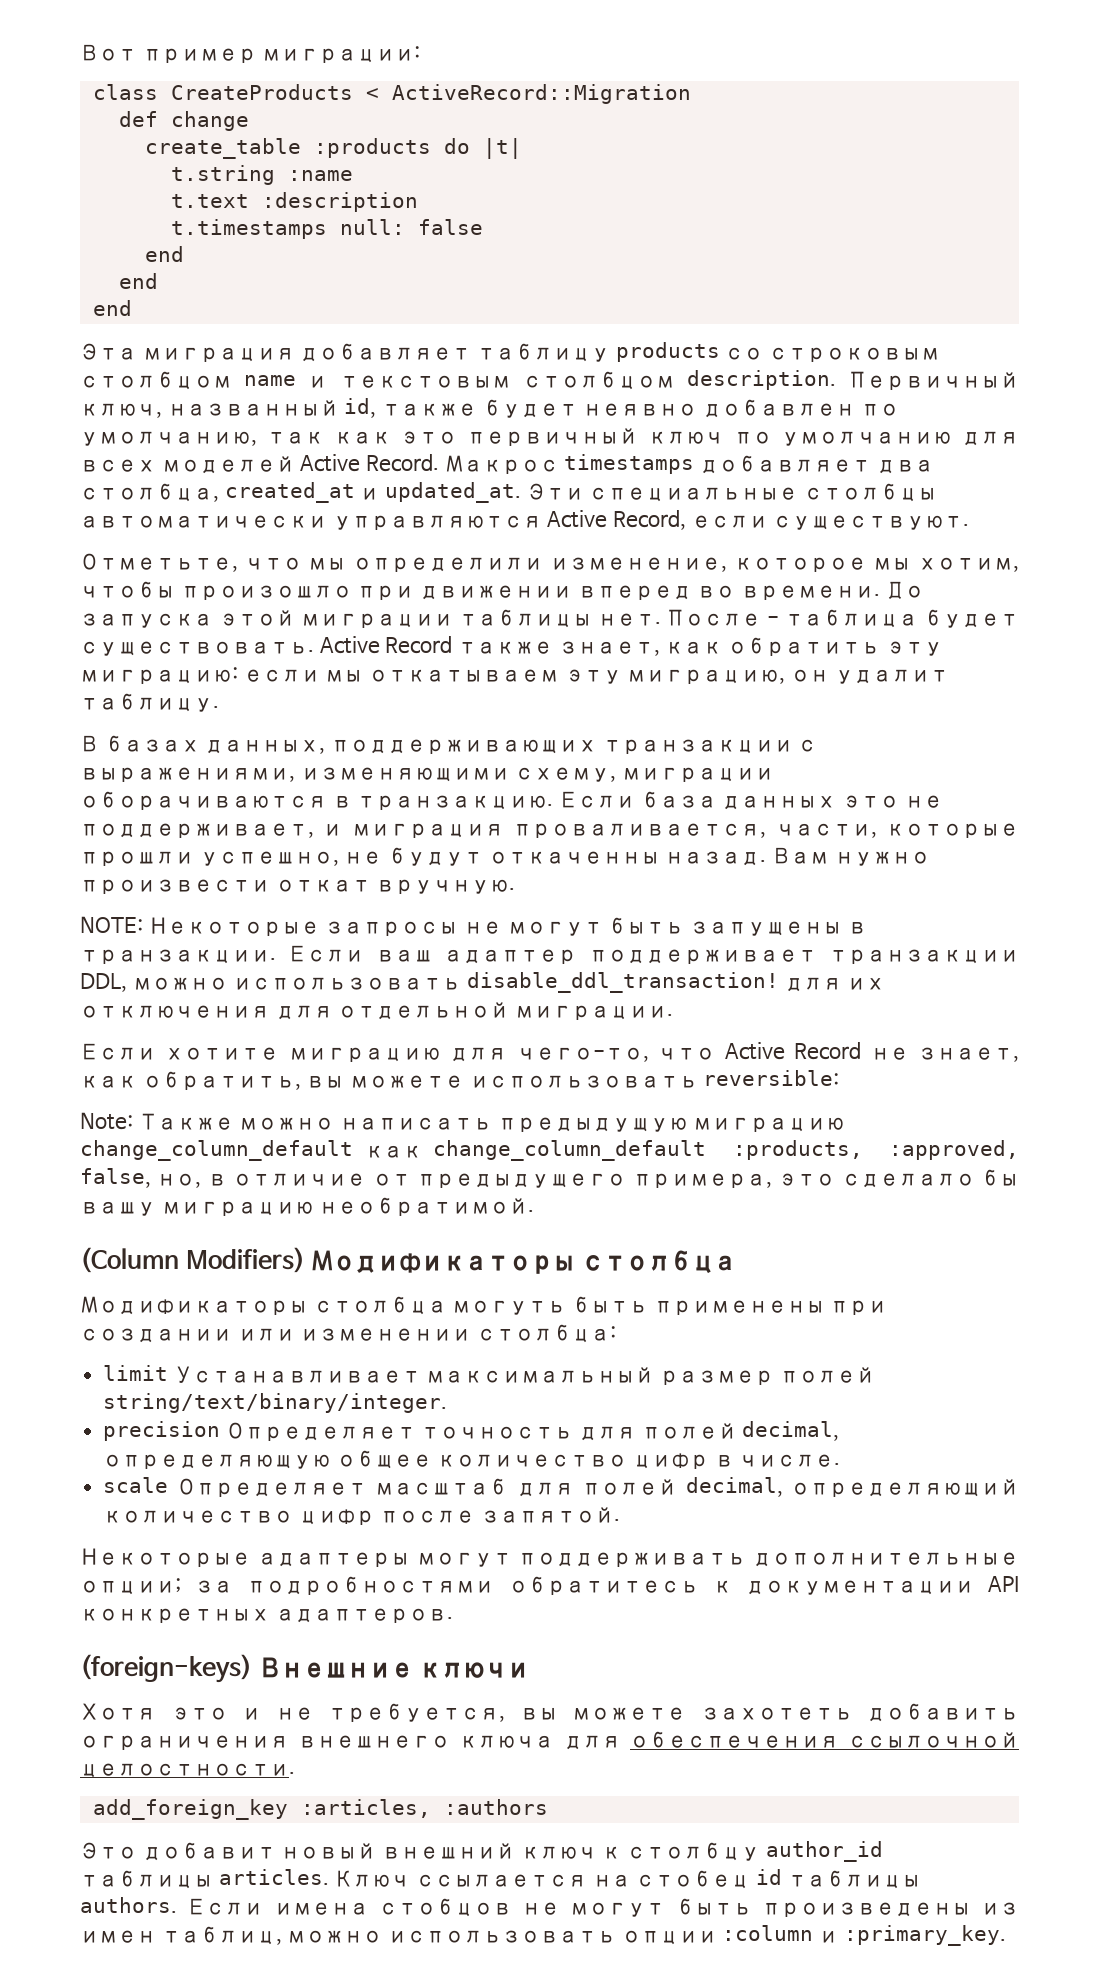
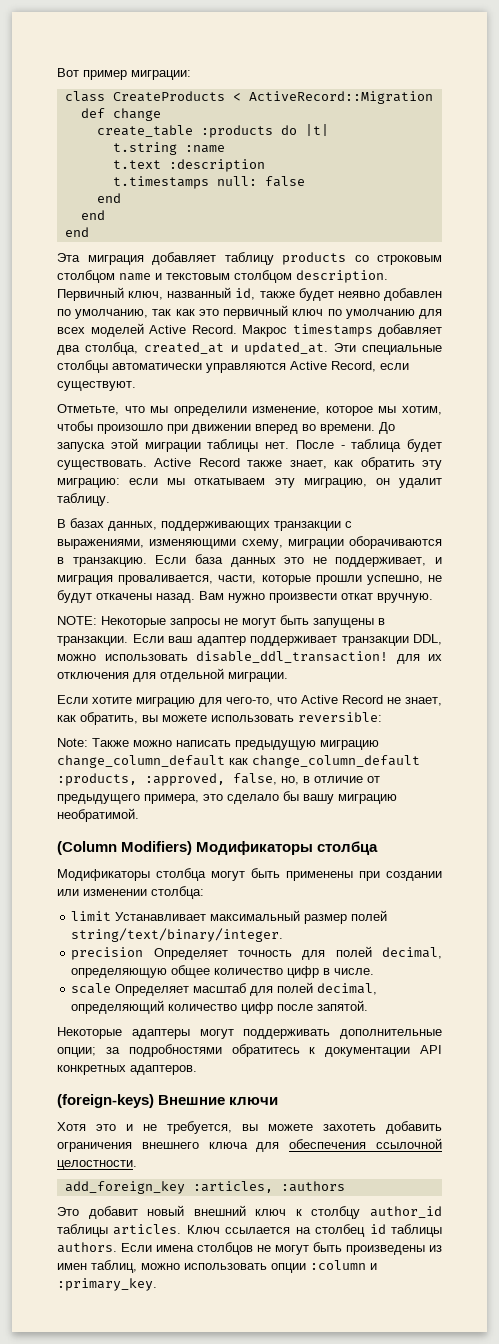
- Если база данных это не поддерживает, и миграция проваливается, части, которые прошли успешно, не будут откаченны назад.
+ Если база данных это не поддерживает, и миграция проваливается, части, которые прошли успешно, не будут откачены назад.
- Модификаторы столбца могуть быть применены при создании или изменении столбца:
+ Модификаторы столбца могут быть применены при создании или изменении столбца:
- Ключ ссылается на стобец id таблицы authors.
+ Ключ ссылается на столбец id таблицы authors.
- Если имена стобцов не могут быть произведены из имен таблиц, можно использовать опции :column и :primary_key.
+ Если имена столбцов не могут быть произведены из имен таблиц, можно использовать опции :column и :primary_key.

